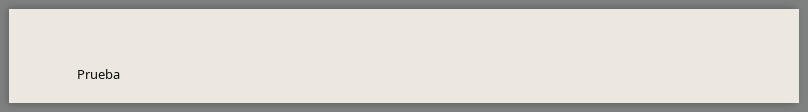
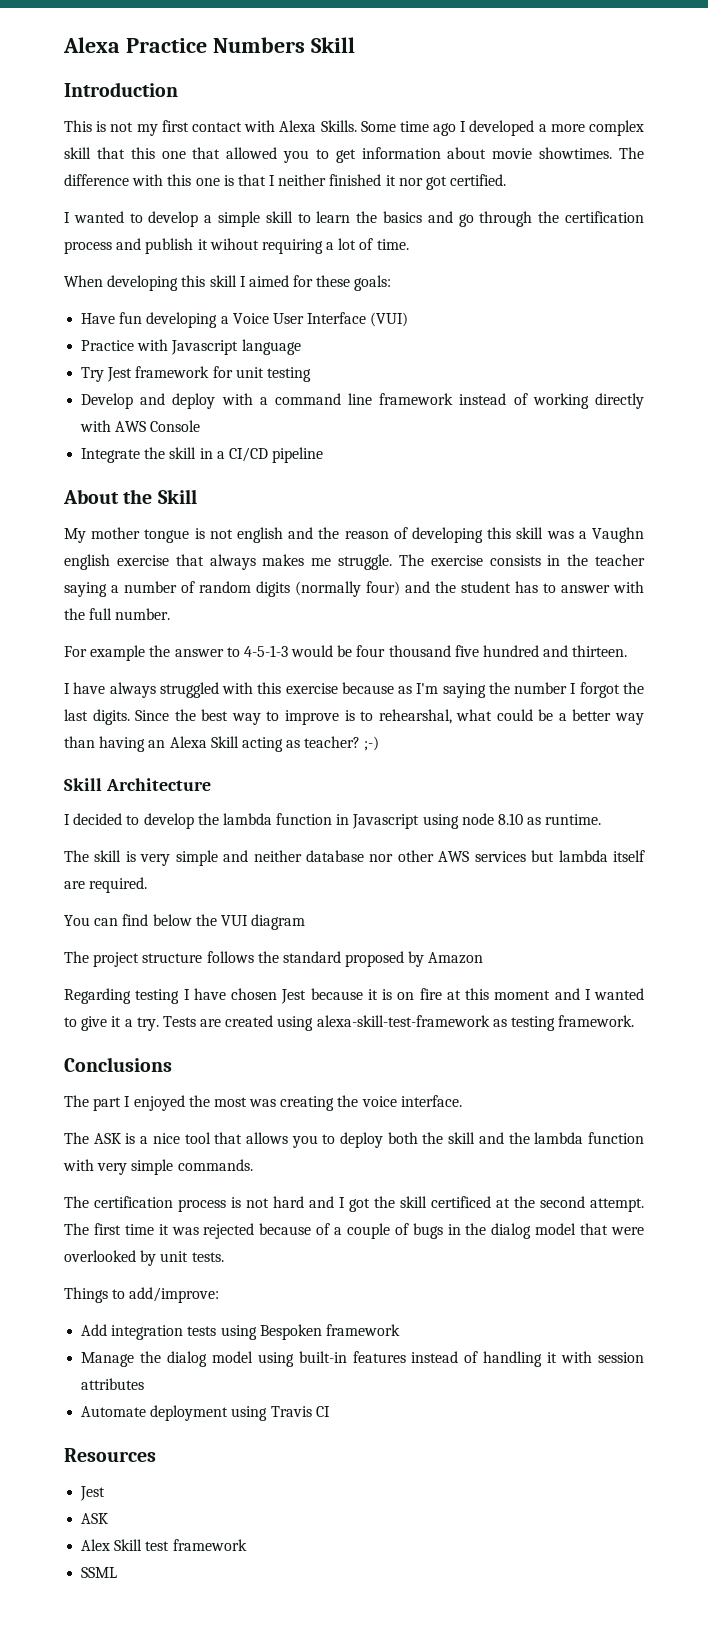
- Prueba
+ Alexa Practice Numbers Skill
+ Introduction
+ This is not my first contact with Alexa Skills. Some time ago I developed a more complex skill that this one that allowed you to get information about movie showtimes. The difference with this one is that I neither finished it nor got certified.
+ I wanted to develop a simple skill to learn the basics and go through the certification process and publish it wihout requiring a lot of time.
+ When developing this skill I aimed for these goals:
+ Have fun developing a Voice User Interface (VUI)
+ Practice with Javascript language
+ Try Jest framework for unit testing
+ Develop and deploy with a command line framework instead of working directly with AWS Console
+ Integrate the skill in a CI/CD pipeline
+ About the Skill
+ My mother tongue is not english and the reason of developing this skill was a Vaughn english exercise that always makes me struggle. The exercise consists in the teacher saying a number of random digits (normally four) and the student has to answer with the full number.
+ For example the answer to 4-5-1-3 would be four thousand five hundred and thirteen.
+ I have always struggled with this exercise because as I'm saying the number I forgot the last digits. Since the best way to improve is to rehearshal, what could be a better way than having an Alexa Skill acting as teacher? ;-)
+ Skill Architecture
+ I decided to develop the lambda function in Javascript using node 8.10 as runtime.
+ The skill is very simple and neither database nor other AWS services but lambda itself are required.
+ You can find below the VUI diagram
+ The project structure follows the standard proposed by Amazon
+ Regarding testing I have chosen Jest because it is on fire at this moment and I wanted to give it a try. Tests are created using alexa-skill-test-framework as testing framework.
+ Conclusions
+ The part I enjoyed the most was creating the voice interface.
+ The ASK is a nice tool that allows you to deploy both the skill and the lambda function with very simple commands.
+ The certification process is not hard and I got the skill certificed at the second attempt. The first time it was rejected because of a couple of bugs in the dialog model that were overlooked by unit tests.
+ Things to add/improve:
+ Add integration tests using Bespoken framework
+ Manage the dialog model using built-in features instead of handling it with session attributes
+ Automate deployment using Travis CI
+ Resources
+ Jest
+ ASK
+ Alex Skill test framework
+ SSML

